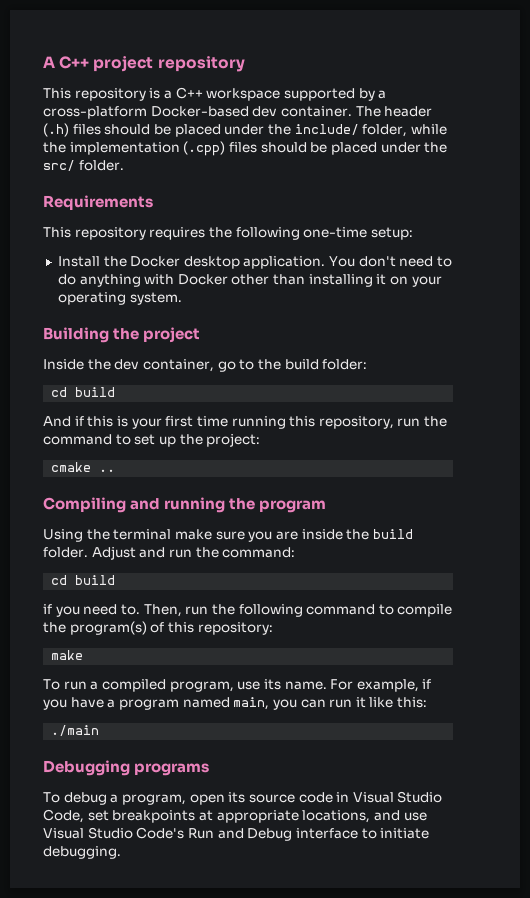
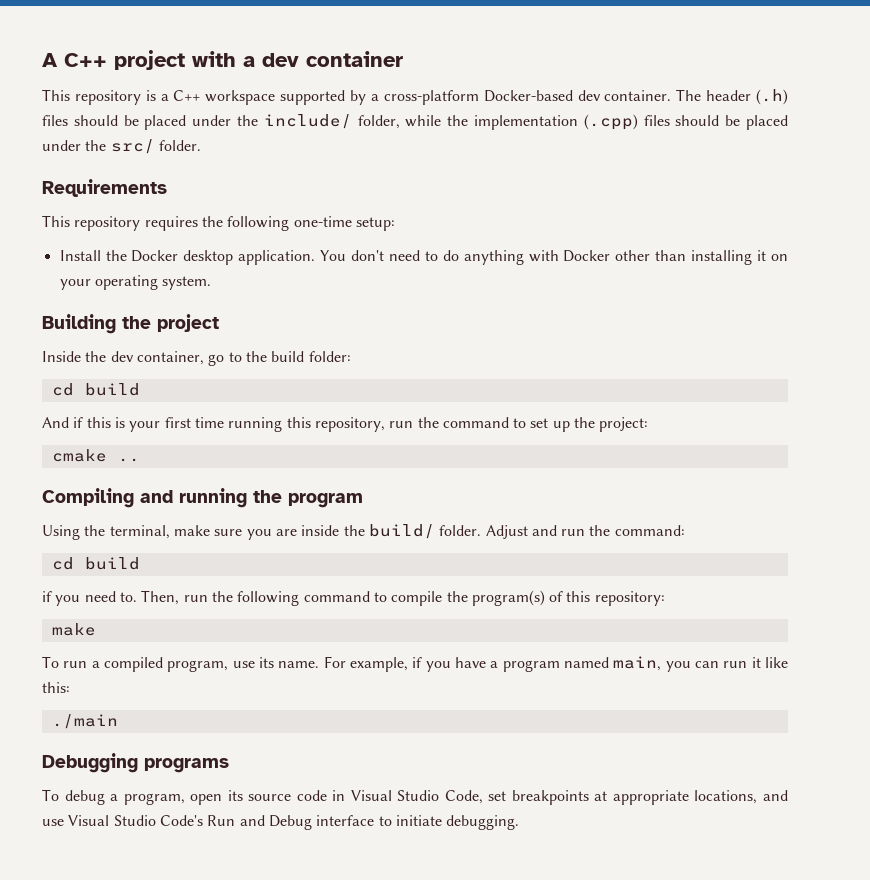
- A C++ project repository
+ A C++ project with a dev container
- Using the terminal make sure you are inside the build folder.
+ Using the terminal, make sure you are inside the build/ folder.

